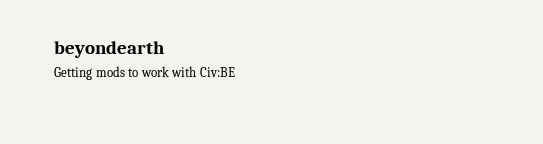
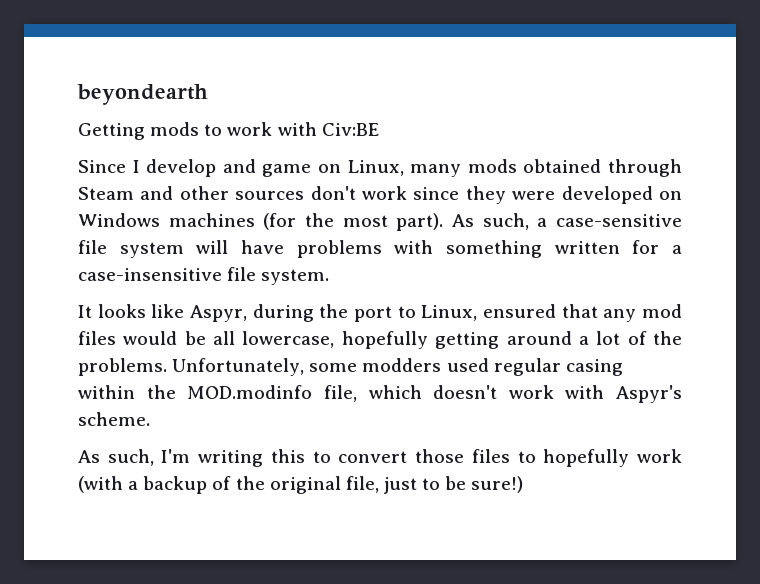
+ Since I develop and game on Linux, many mods obtained through Steam and other sources don't work since they were developed on Windows machines (for the most part). As such, a case-sensitive file system will have problems with something written for a case-insensitive file system.
+ It looks like Aspyr, during the port to Linux, ensured that any mod files would be all lowercase, hopefully getting around a lot of the problems. Unfortunately, some modders used regular casing within the MOD.modinfo file, which doesn't work with Aspyr's scheme.
+ As such, I'm writing this to convert those files to hopefully work (with a backup of the original file, just to be sure!)

